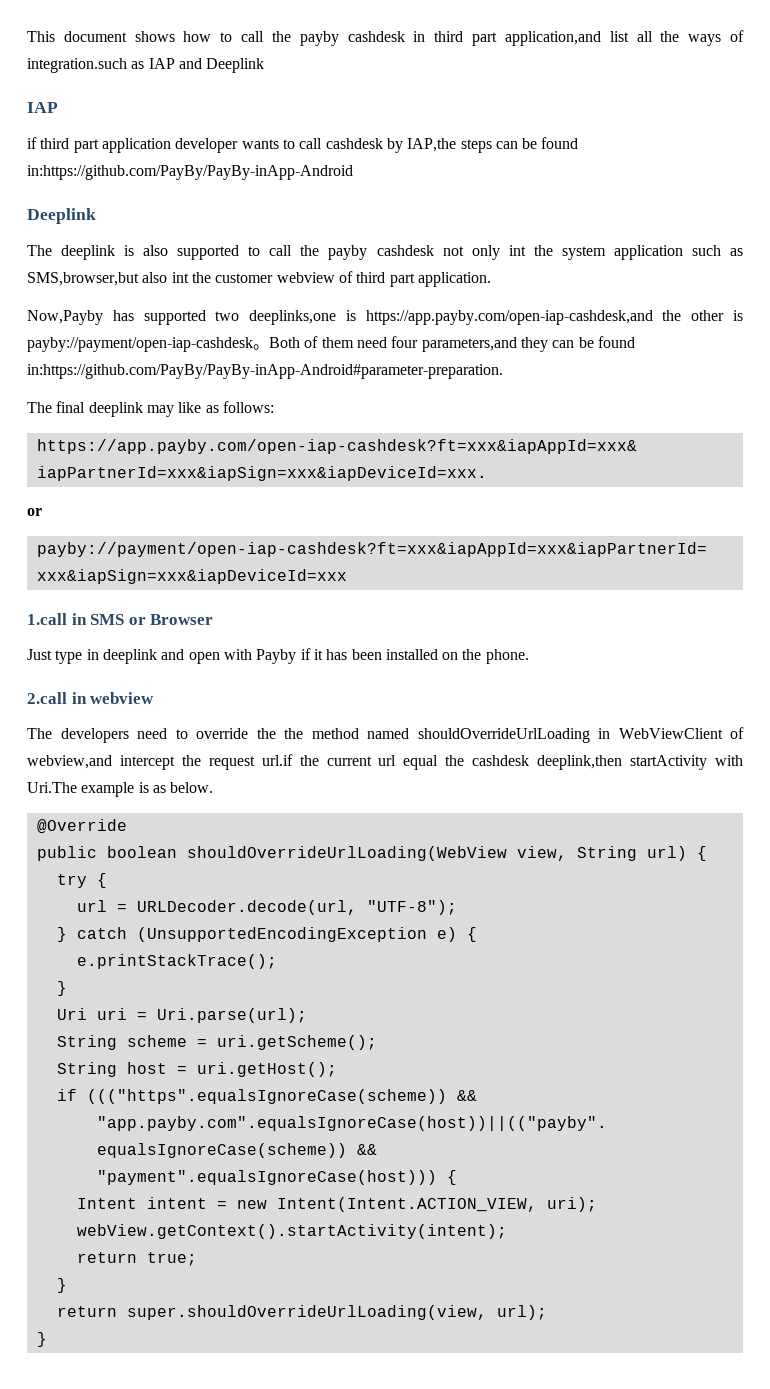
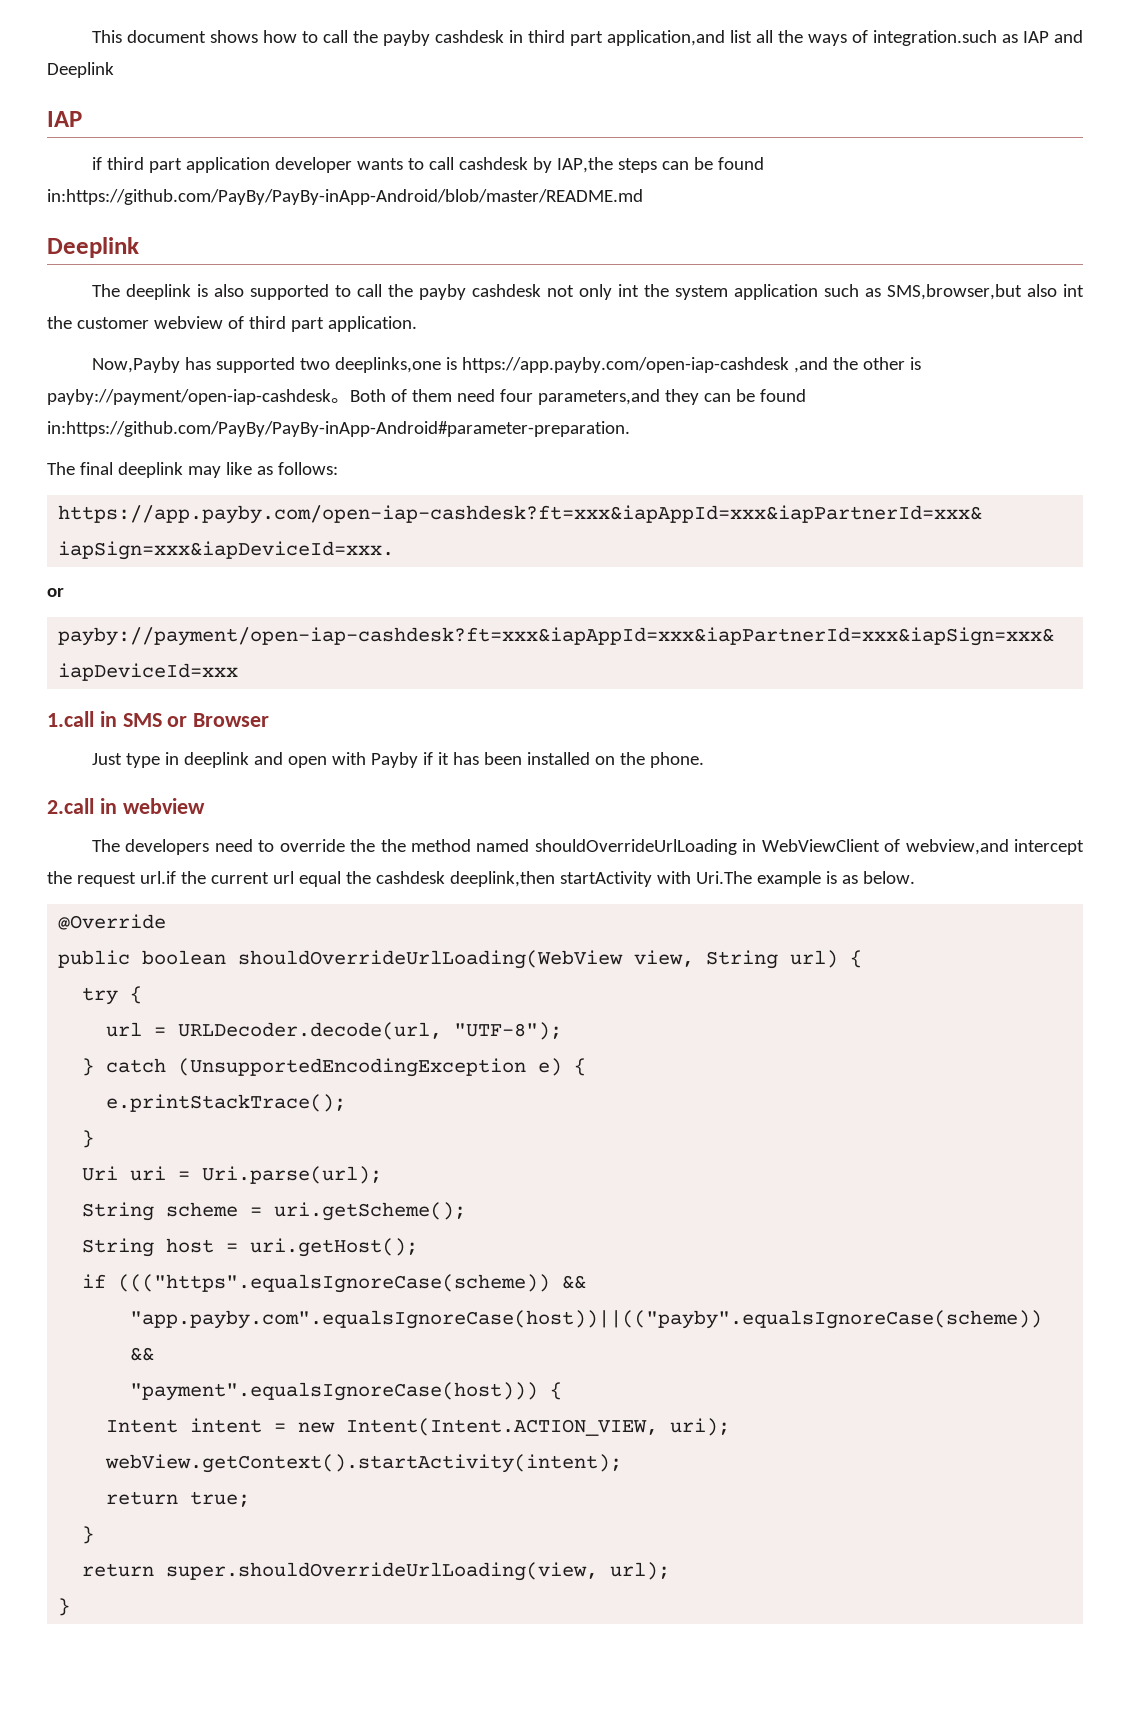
- if third part application developer wants to call cashdesk by IAP,the steps can be found in:https://github.com/PayBy/PayBy-inApp-Android
+ if third part application developer wants to call cashdesk by IAP,the steps can be found in:https://github.com/PayBy/PayBy-inApp-Android/blob/master/README.md
- Now,Payby has supported two deeplinks,one is https://app.payby.com/open-iap-cashdesk,and the other is payby://payment/open-iap-cashdesk。
+ Now,Payby has supported two deeplinks,one is https://app.payby.com/open-iap-cashdesk ,and the other is payby://payment/open-iap-cashdesk。

